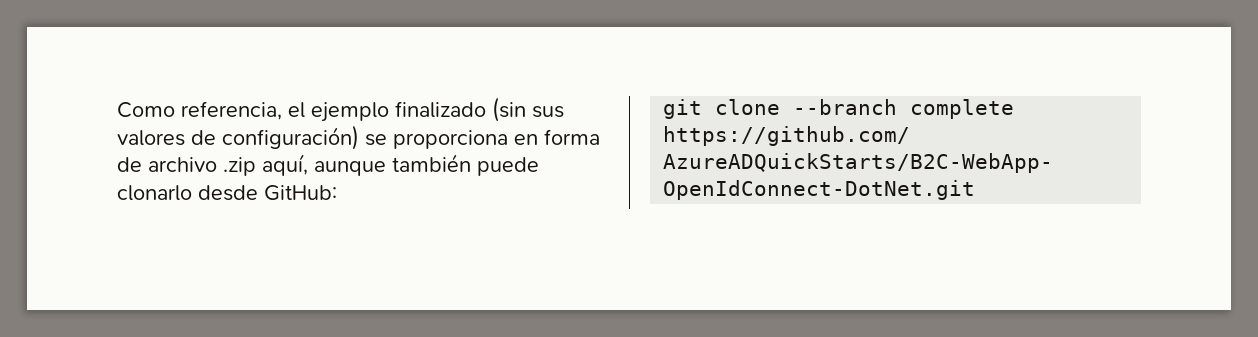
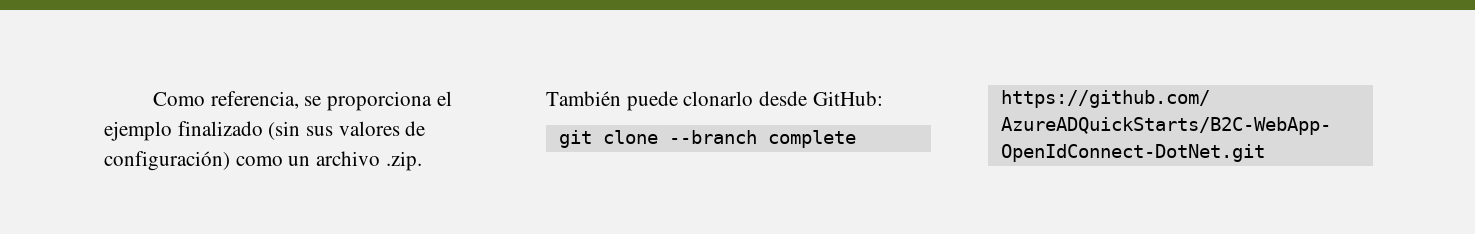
- Como referencia, el ejemplo finalizado (sin sus valores de configuración) se proporciona en forma de archivo .zip aquí, aunque también puede clonarlo desde GitHub:
+ Como referencia, se proporciona el ejemplo finalizado (sin sus valores de configuración) como un archivo .zip. También puede clonarlo desde GitHub:

